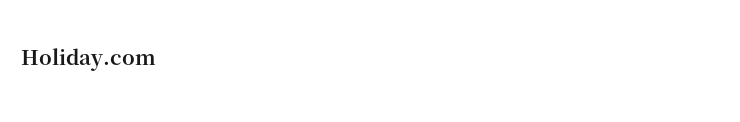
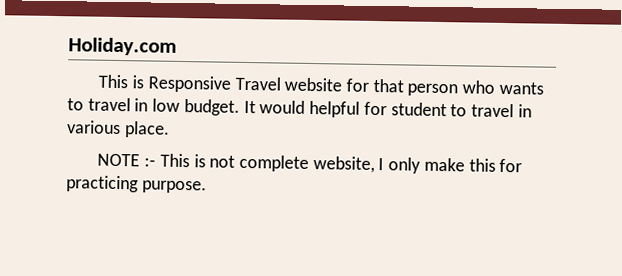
+ This is Responsive Travel website for that person who wants to travel in low budget. It would helpful for student to travel in various place.
+ NOTE :- This is not complete website, I only make this for practicing purpose.

